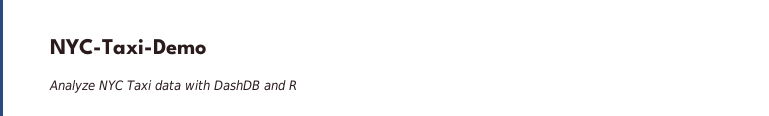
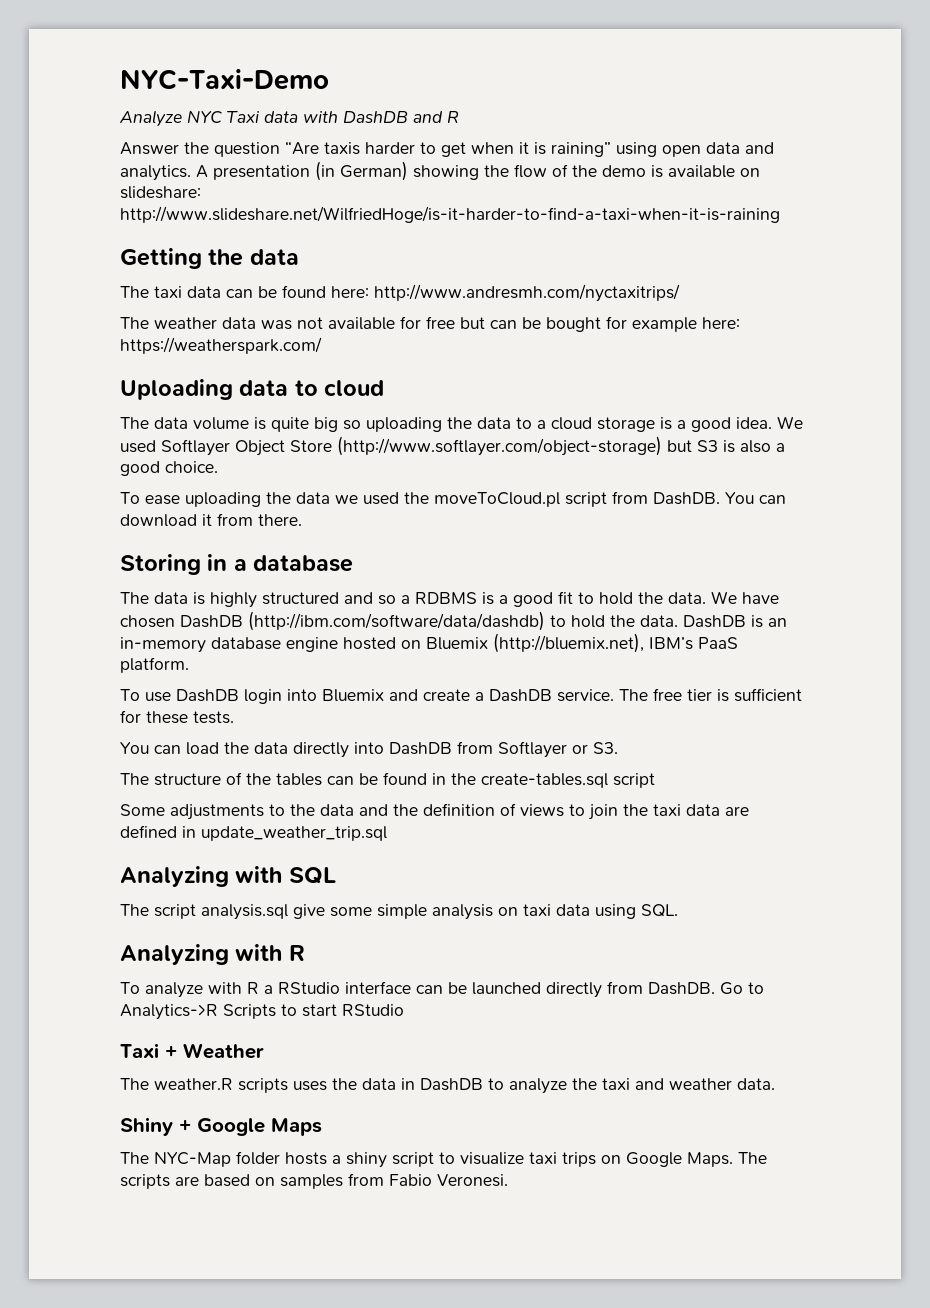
+ Answer the question “Are taxis harder to get when it is raining” using open data and analytics. A presentation (in German) showing the flow of the demo is available on slideshare: http://www.slideshare.net/WilfriedHoge/is-it-harder-to-find-a-taxi-when-it-is-raining
+ Getting the data
+ The taxi data can be found here: http://www.andresmh.com/nyctaxitrips/
+ The weather data was not available for free but can be bought for example here: https://weatherspark.com/
+ Uploading data to cloud
+ The data volume is quite big so uploading the data to a cloud storage is a good idea. We used Softlayer Object Store (http://www.softlayer.com/object-storage) but S3 is also a good choice.
+ To ease uploading the data we used the moveToCloud.pl script from DashDB. You can download it from there.
+ Storing in a database
+ The data is highly structured and so a RDBMS is a good fit to hold the data. We have chosen DashDB (http://ibm.com/software/data/dashdb) to hold the data. DashDB is an in-memory database engine hosted on Bluemix (http://bluemix.net), IBM’s PaaS platform.
+ To use DashDB login into Bluemix and create a DashDB service. The free tier is sufficient for these tests.
+ You can load the data directly into DashDB from Softlayer or S3.
+ The structure of the tables can be found in the create-tables.sql script
+ Some adjustments to the data and the definition of views to join the taxi data are defined in update_weather_trip.sql
+ Analyzing with SQL
+ The script analysis.sql give some simple analysis on taxi data using SQL.
+ Analyzing with R
+ To analyze with R a RStudio interface can be launched directly from DashDB. Go to Analytics->R Scripts to start RStudio
+ Taxi + Weather
+ The weather.R scripts uses the data in DashDB to analyze the taxi and weather data.
+ Shiny + Google Maps
+ The NYC-Map folder hosts a shiny script to visualize taxi trips on Google Maps. The scripts are based on samples from Fabio Veronesi.

